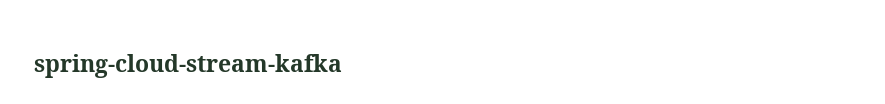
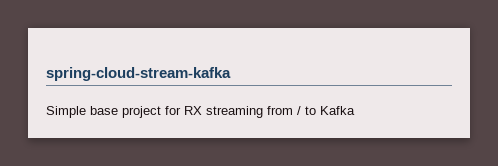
+ Simple base project for RX streaming from / to Kafka

